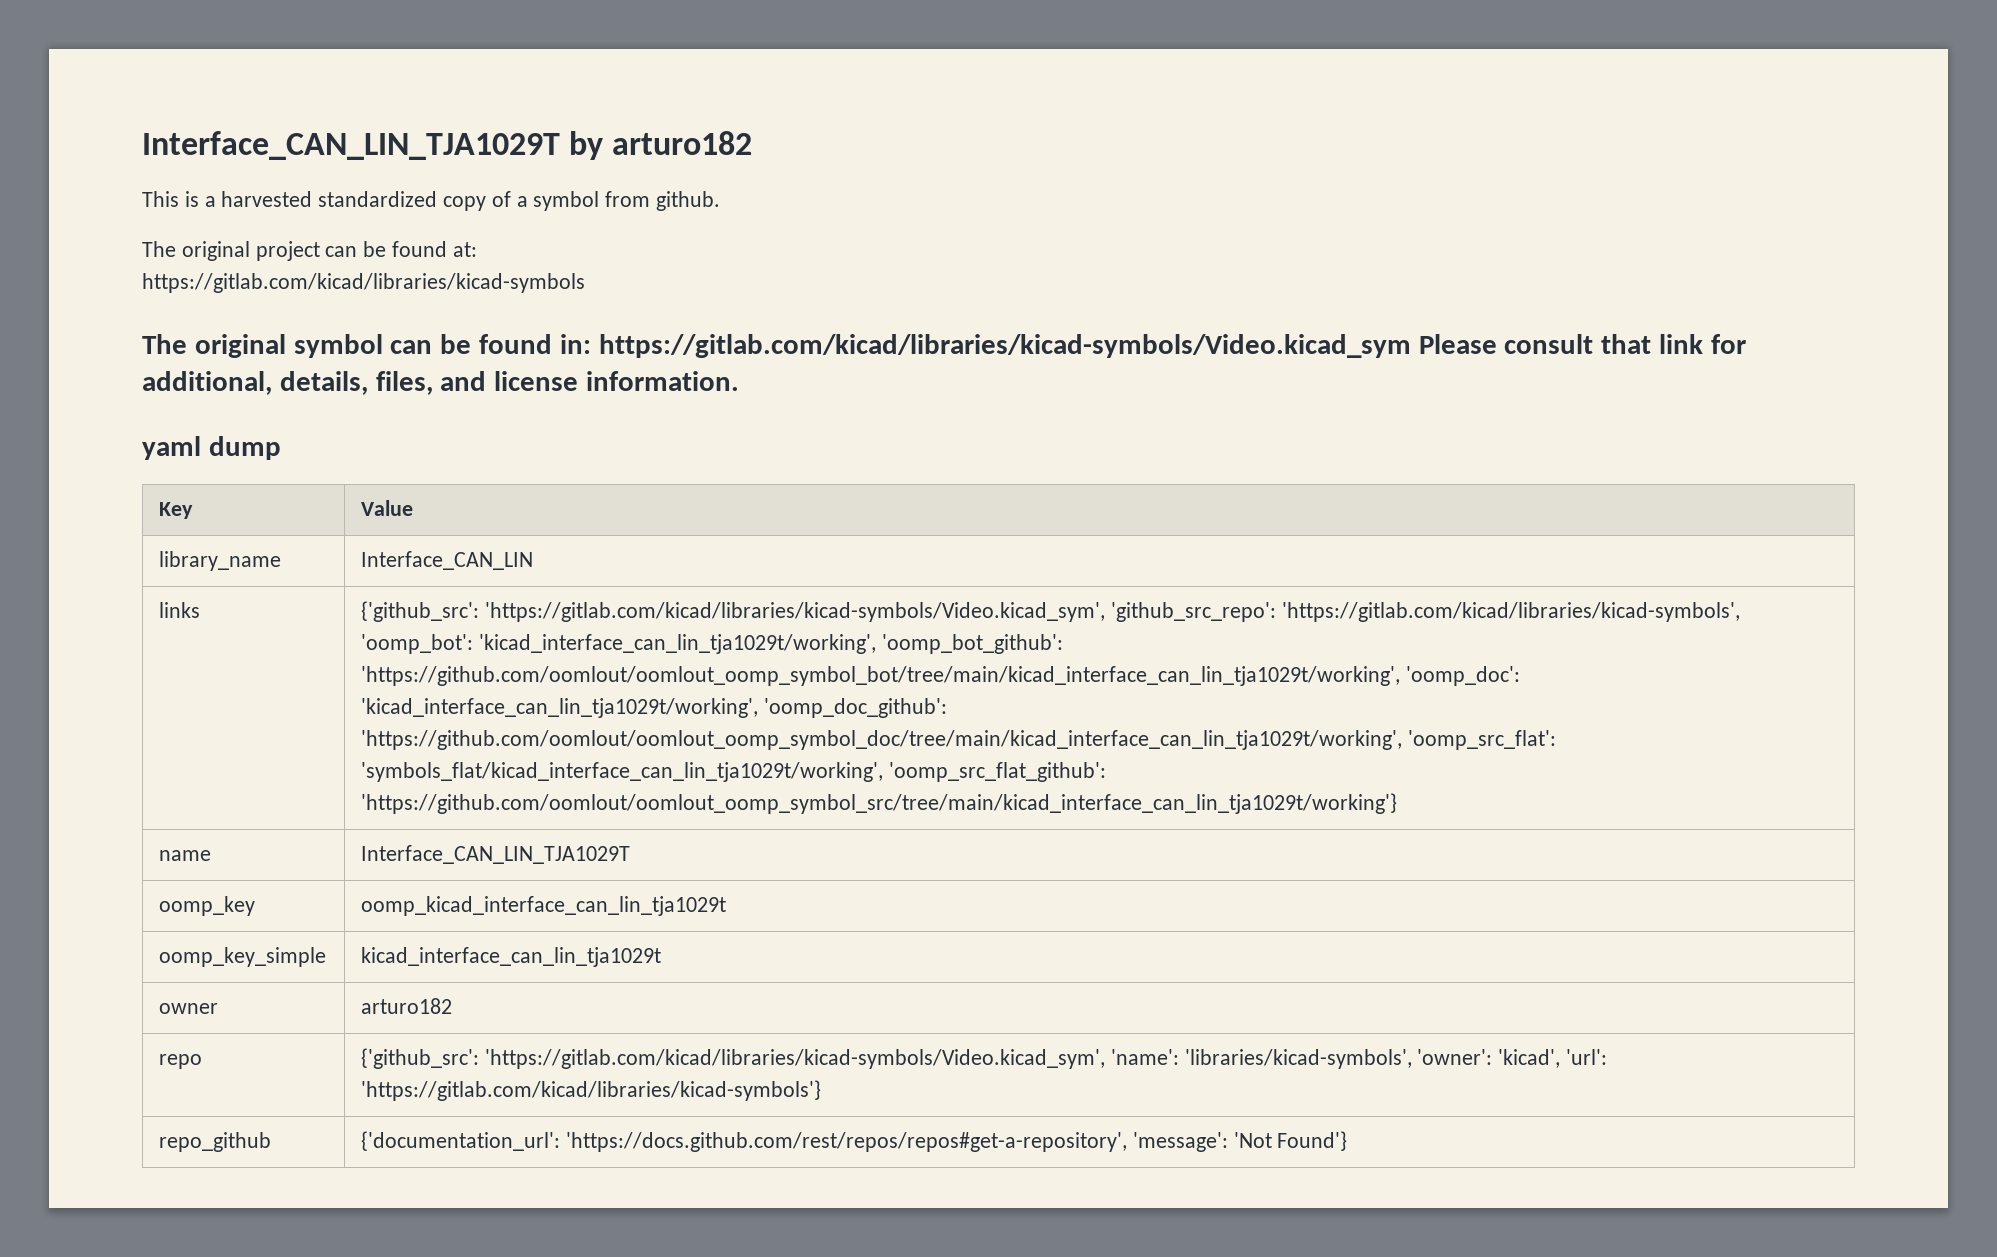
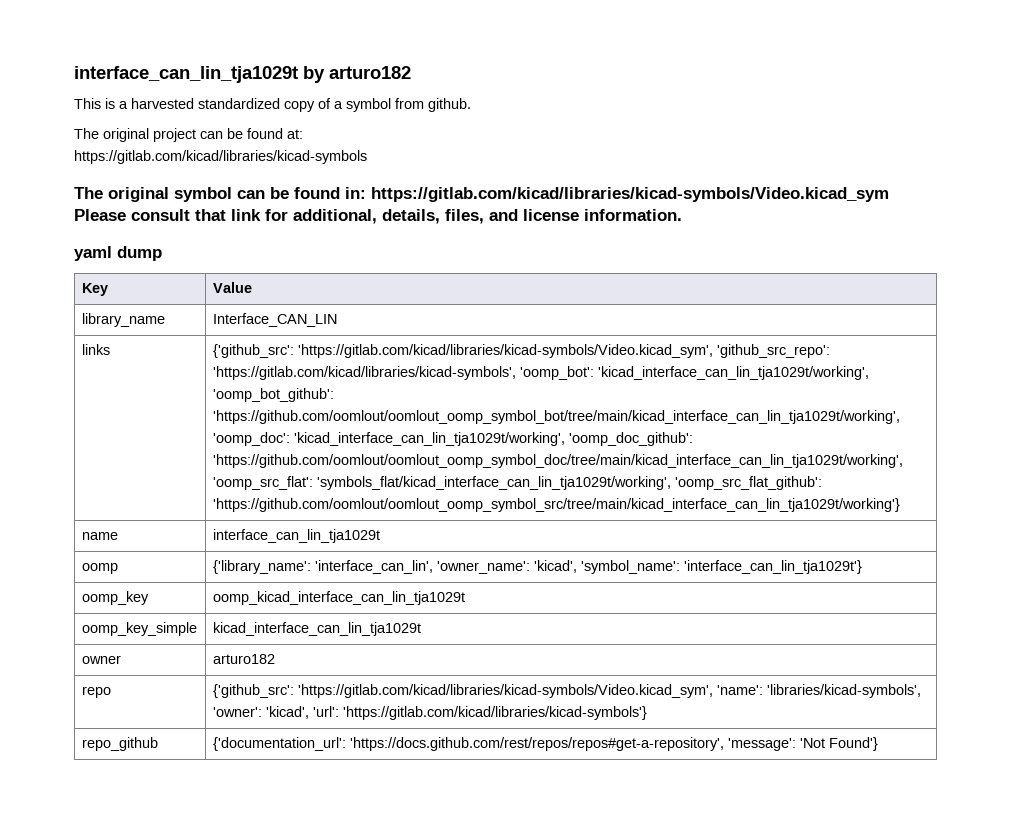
- Interface_CAN_LIN_TJA1029T by arturo182
+ interface_can_lin_tja1029t by arturo182
- name | Interface_CAN_LIN_TJA1029T
+ name | interface_can_lin_tja1029t
+ oomp | {'library_name': 'interface_can_lin', 'owner_name': 'kicad', 'symbol_name': 'interface_can_lin_tja1029t'}

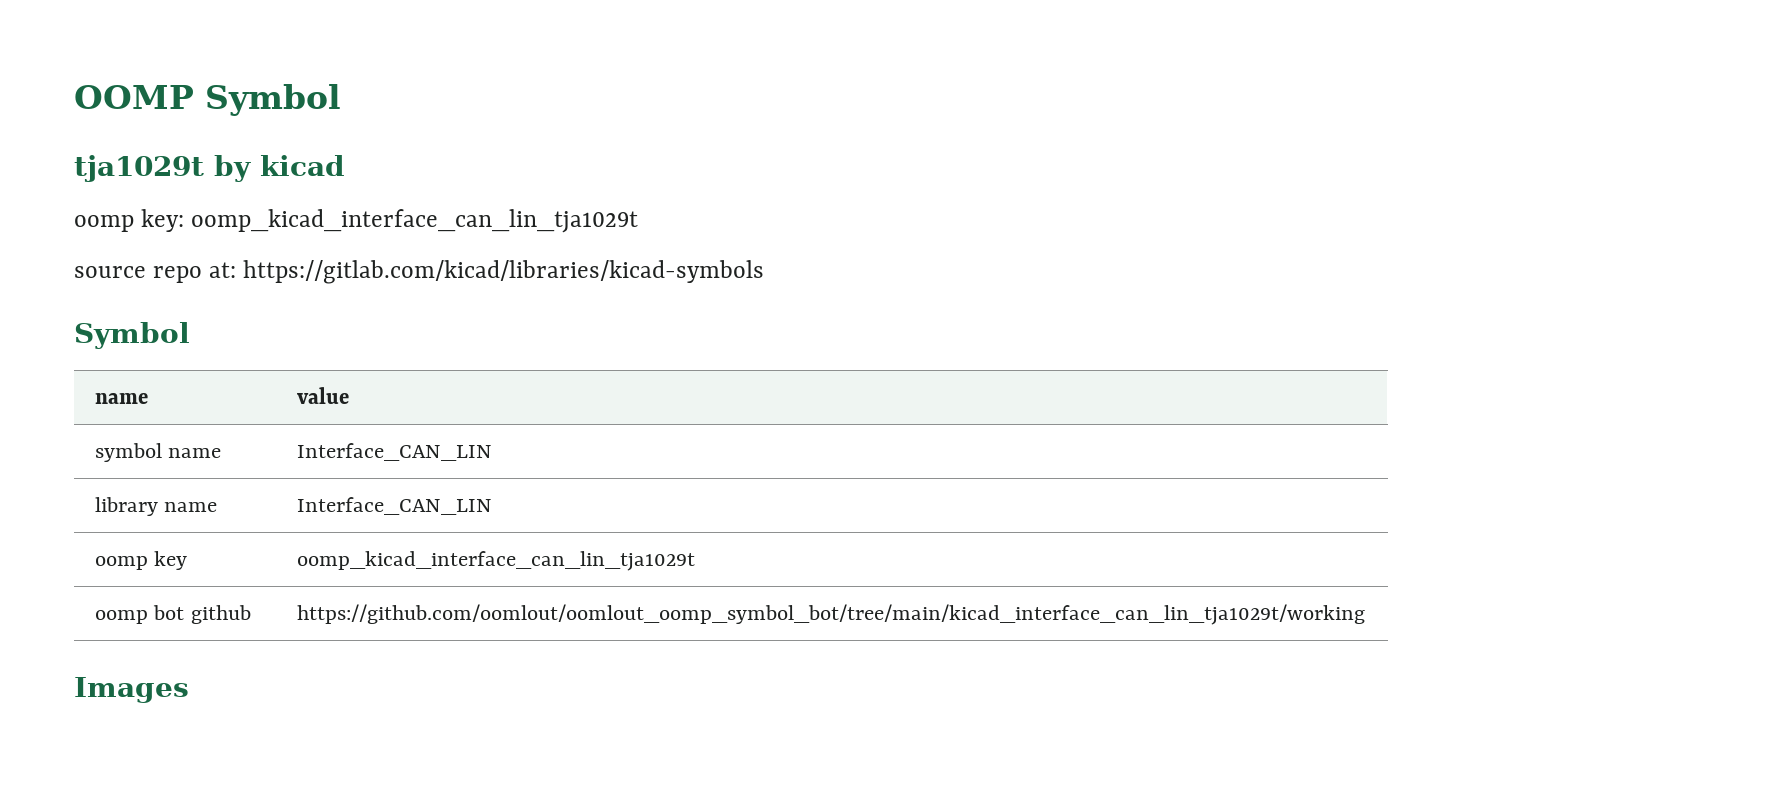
- interface_can_lin_tja1029t by arturo182
- This is a harvested standardized copy of a symbol from github.
- The original project can be found at:
- https://gitlab.com/kicad/libraries/kicad-symbols
- The original symbol can be found in: https://gitlab.com/kicad/libraries/kicad-symbols/Video.kicad_sym Please consult that link for additional, details, files, and license information.
- yaml dump
- Key | Value
- library_name | Interface_CAN_LIN
- links | {'github_src': 'https://gitlab.com/kicad/libraries/kicad-symbols/Video.kicad_sym', 'github_src_repo': 'https://gitlab.com/kicad/libraries/kicad-symbols', 'oomp_bot': 'kicad_interface_can_lin_tja1029t/working', 'oomp_bot_github': 'https://github.com/oomlout/oomlout_oomp_symbol_bot/tree/main/kicad_interface_can_lin_tja1029t/working', 'oomp_doc': 'kicad_interface_can_lin_tja1029t/working', 'oomp_doc_github': 'https://github.com/oomlout/oomlout_oomp_symbol_doc/tree/main/kicad_interface_can_lin_tja1029t/working', 'oomp_src_flat': 'symbols_flat/kicad_interface_can_lin_tja1029t/working', 'oomp_src_flat_github': 'https://github.com/oomlout/oomlout_oomp_symbol_src/tree/main/kicad_interface_can_lin_tja1029t/working'}
- name | interface_can_lin_tja1029t
- oomp | {'library_name': 'interface_can_lin', 'owner_name': 'kicad', 'symbol_name': 'interface_can_lin_tja1029t'}
- oomp_key | oomp_kicad_interface_can_lin_tja1029t
- oomp_key_simple | kicad_interface_can_lin_tja1029t
- owner | arturo182
- repo | {'github_src': 'https://gitlab.com/kicad/libraries/kicad-symbols/Video.kicad_sym', 'name': 'libraries/kicad-symbols', 'owner': 'kicad', 'url': 'https://gitlab.com/kicad/libraries/kicad-symbols'}
- repo_github | {'documentation_url': 'https://docs.github.com/rest/repos/repos#get-a-repository', 'message': 'Not Found'}
+ OOMP Symbol
+ tja1029t by kicad
+ oomp key: oomp_kicad_interface_can_lin_tja1029t
+ source repo at: https://gitlab.com/kicad/libraries/kicad-symbols
+ Symbol
+ name | value
+ symbol name | Interface_CAN_LIN
+ library name | Interface_CAN_LIN
+ oomp key | oomp_kicad_interface_can_lin_tja1029t
+ oomp bot github | https://github.com/oomlout/oomlout_oomp_symbol_bot/tree/main/kicad_interface_can_lin_tja1029t/working
+ Images

